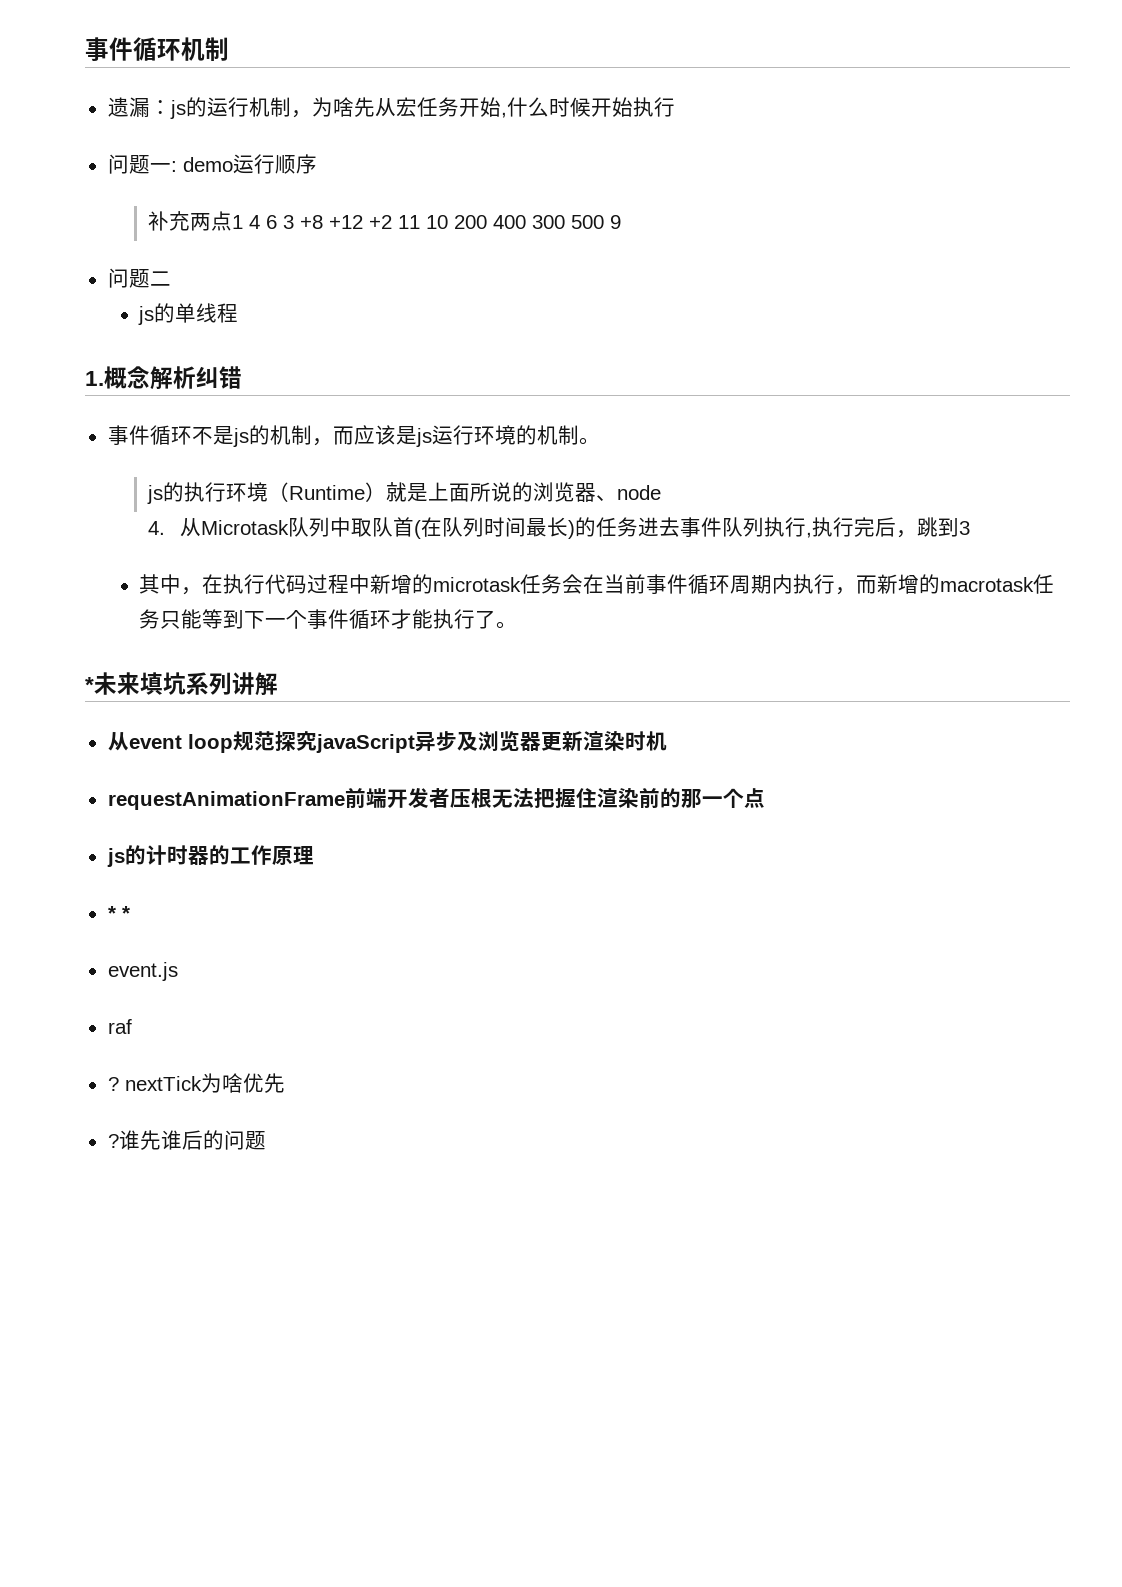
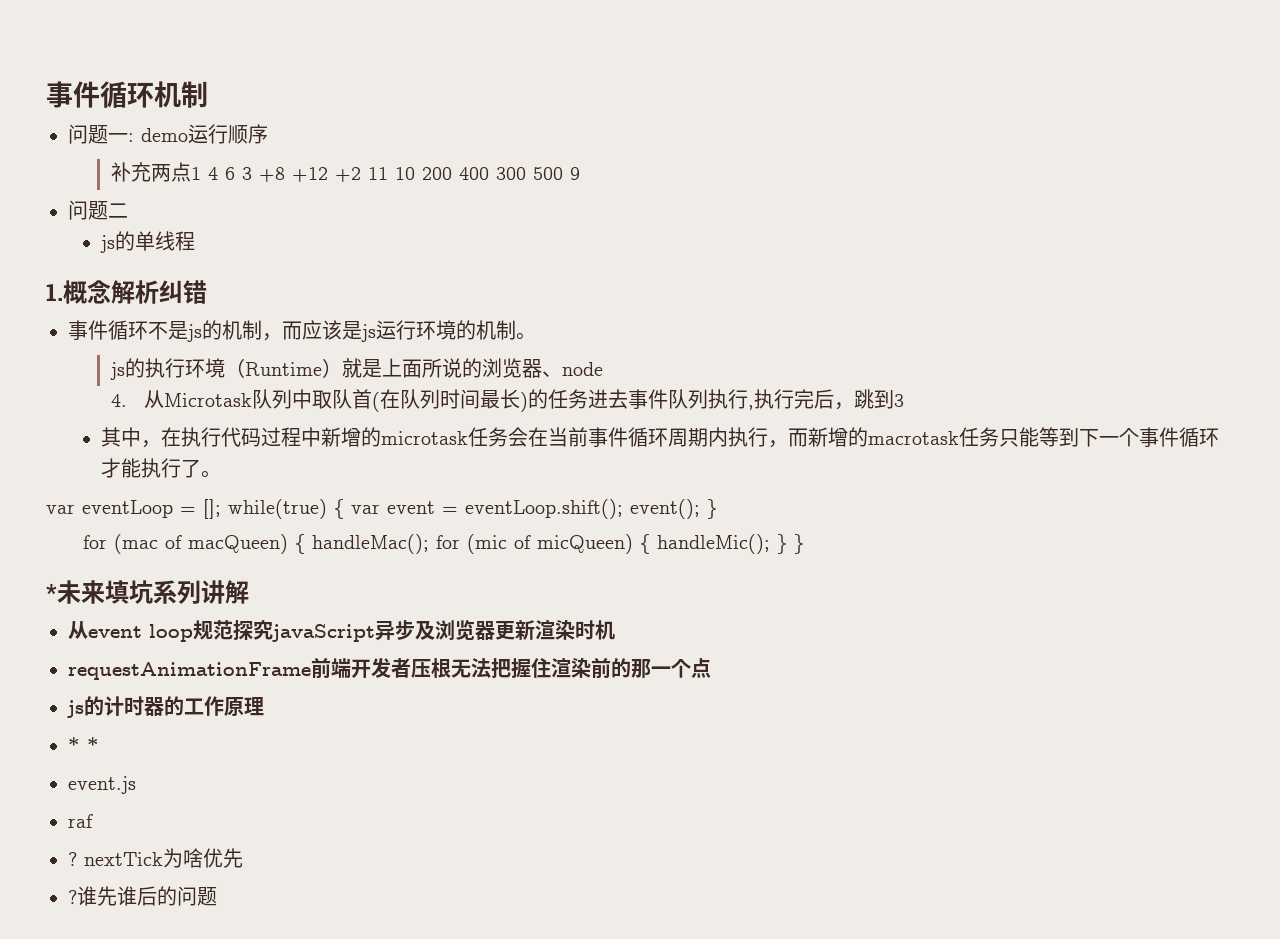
- 遗漏：js的运行机制，为啥先从宏任务开始,什么时候开始执行
+ var eventLoop = []; while(true) { var event = eventLoop.shift(); event(); }
+ for (mac of macQueen) { handleMac(); for (mic of micQueen) { handleMic(); } }

